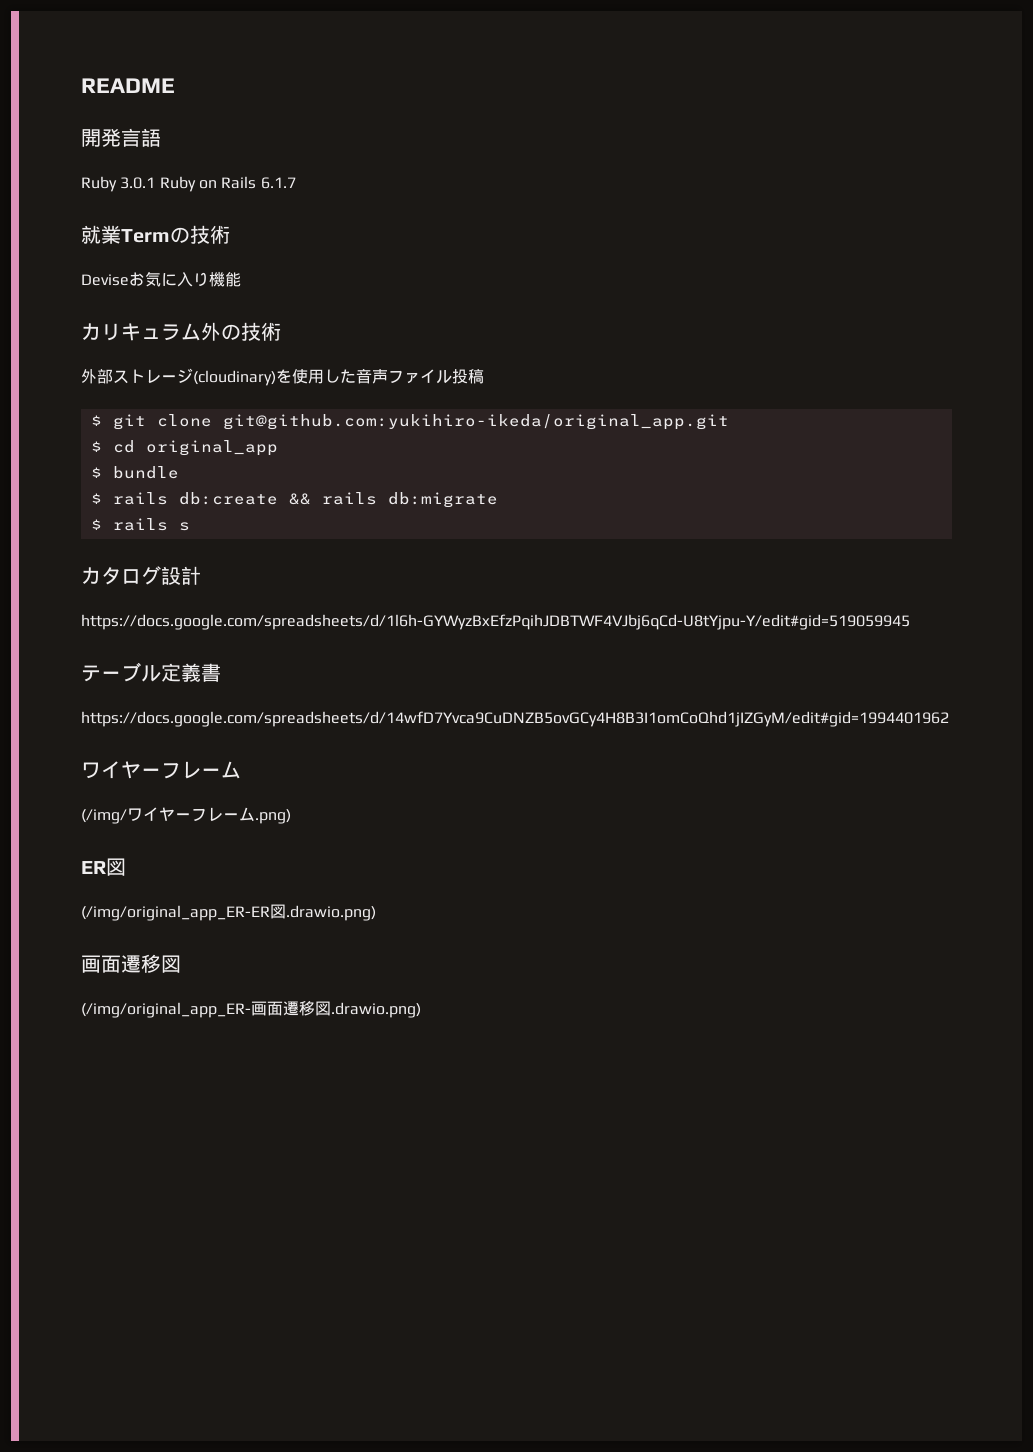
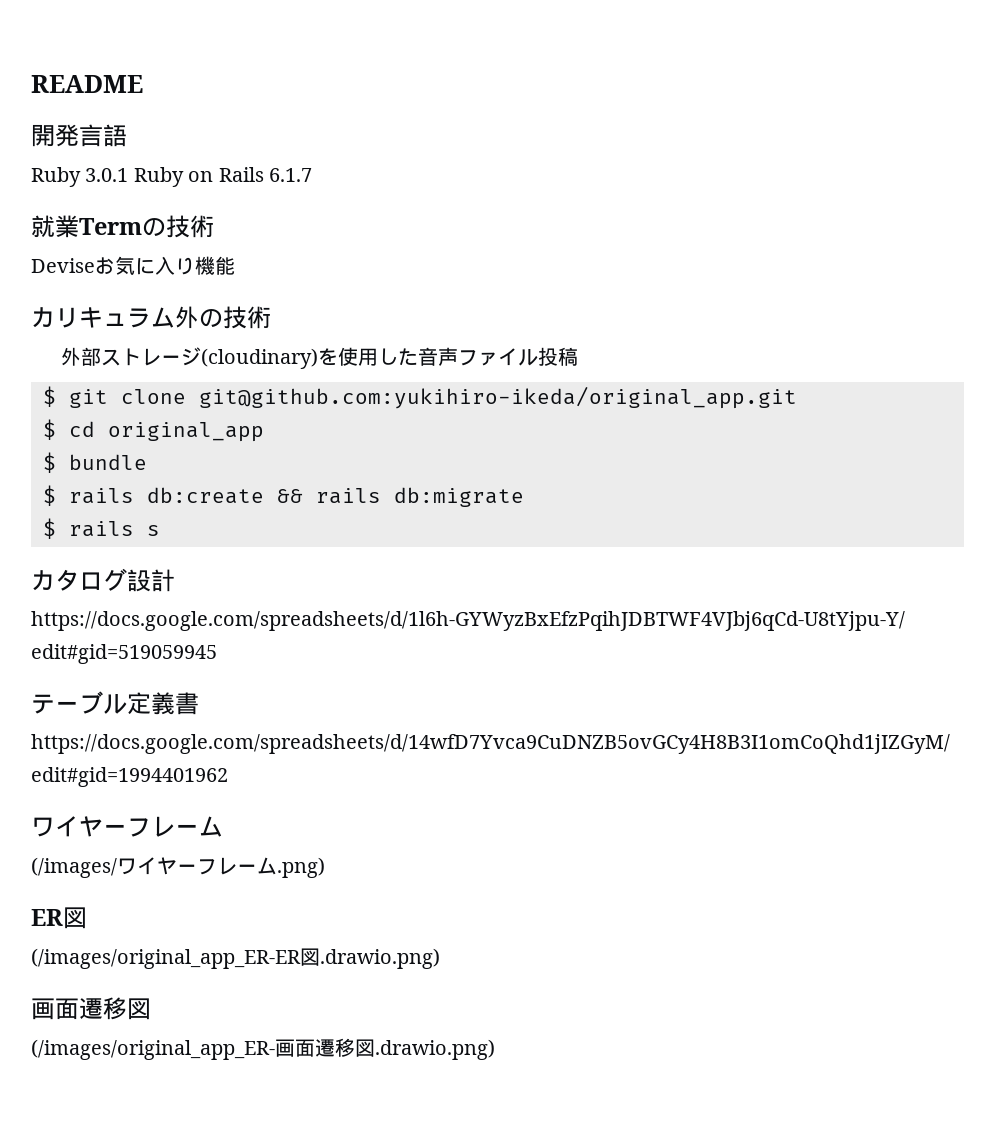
- (/img/ワイヤーフレーム.png)
+ (/images/ワイヤーフレーム.png)
- (/img/original_app_ER-ER図.drawio.png)
+ (/images/original_app_ER-ER図.drawio.png)
- (/img/original_app_ER-画面遷移図.drawio.png)
+ (/images/original_app_ER-画面遷移図.drawio.png)

